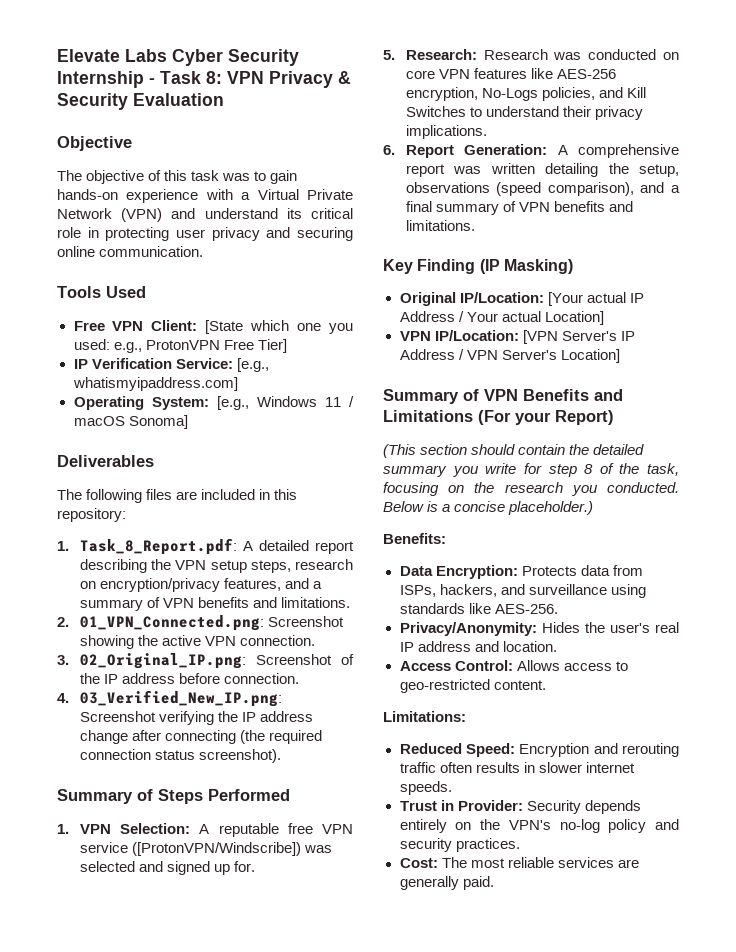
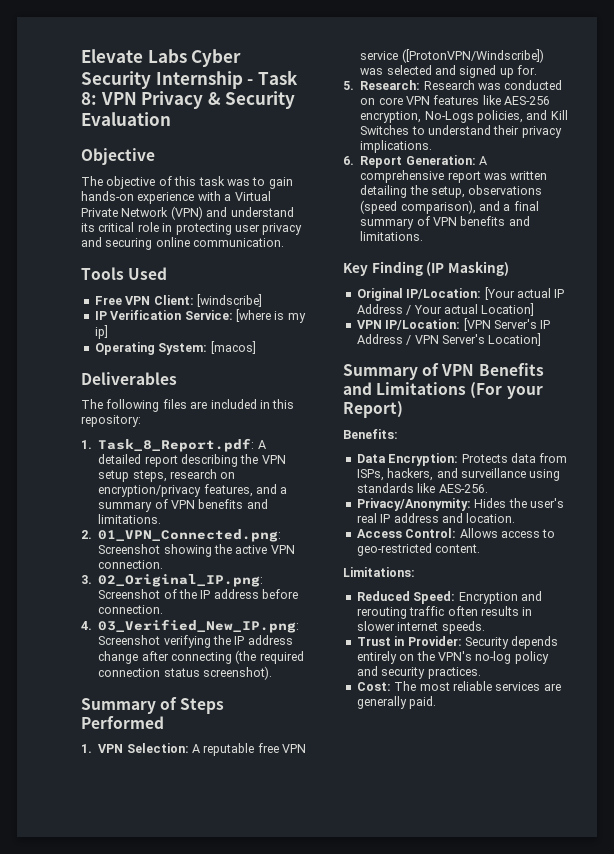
- Free VPN Client: [State which one you used: e.g., ProtonVPN Free Tier]
- IP Verification Service: [e.g., whatismyipaddress.com]
- Operating System: [e.g., Windows 11 / macOS Sonoma]
+ Free VPN Client: [windscribe]
+ IP Verification Service: [where is my ip]
+ Operating System: [macos]
- (This section should contain the detailed summary you write for step 8 of the task, focusing on the research you conducted. Below is a concise placeholder.)

